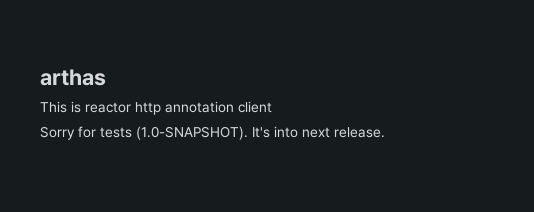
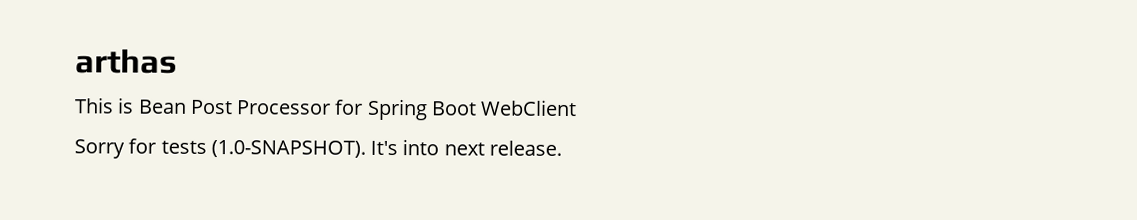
- This is reactor http annotation client
+ This is Bean Post Processor for Spring Boot WebClient

